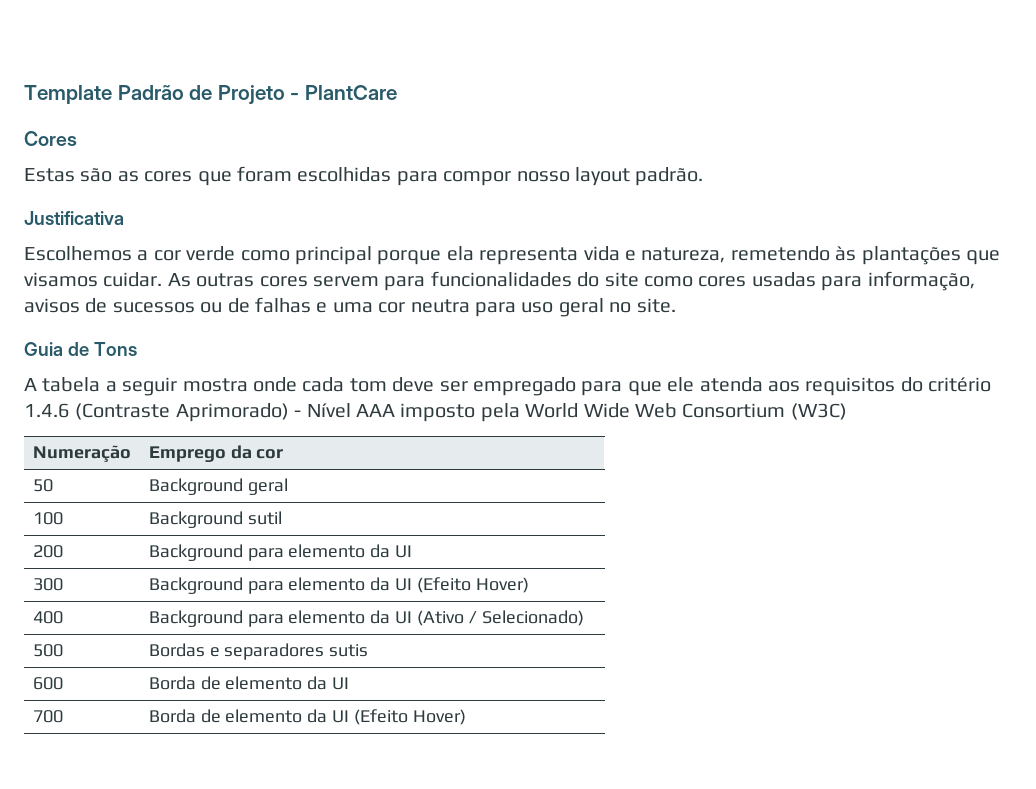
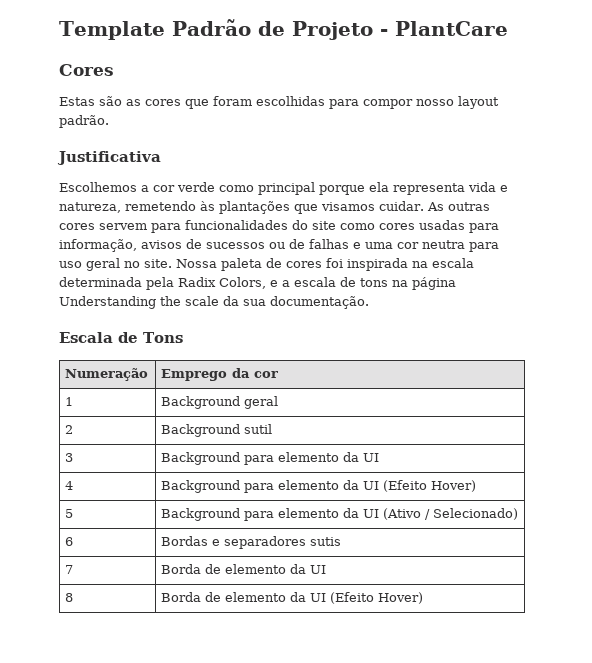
- As outras cores servem para funcionalidades do site como cores usadas para informação, avisos de sucessos ou de falhas e uma cor neutra para uso geral no site.
- Guia de Tons
- A tabela a seguir mostra onde cada tom deve ser empregado para que ele atenda aos requisitos do critério 1.4.6 (Contraste Aprimorado) - Nível AAA imposto pela World Wide Web Consortium (W3C)
+ As outras cores servem para funcionalidades do site como cores usadas para informação, avisos de sucessos ou de falhas e uma cor neutra para uso geral no site. Nossa paleta de cores foi inspirada na escala determinada pela Radix Colors, e a escala de tons na página Understanding the scale da sua documentação.
+ Escala de Tons
- 50 | Background geral
+ 1 | Background geral
- 100 | Background sutil
+ 2 | Background sutil
- 200 | Background para elemento da UI
+ 3 | Background para elemento da UI
- 300 | Background para elemento da UI (Efeito Hover)
+ 4 | Background para elemento da UI (Efeito Hover)
- 400 | Background para elemento da UI (Ativo / Selecionado)
+ 5 | Background para elemento da UI (Ativo / Selecionado)
- 500 | Bordas e separadores sutis
+ 6 | Bordas e separadores sutis
- 600 | Borda de elemento da UI
+ 7 | Borda de elemento da UI
- 700 | Borda de elemento da UI (Efeito Hover)
+ 8 | Borda de elemento da UI (Efeito Hover)

